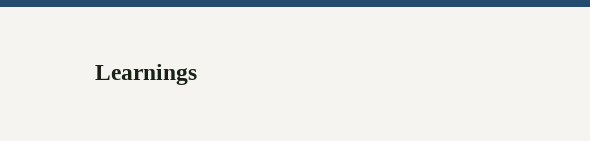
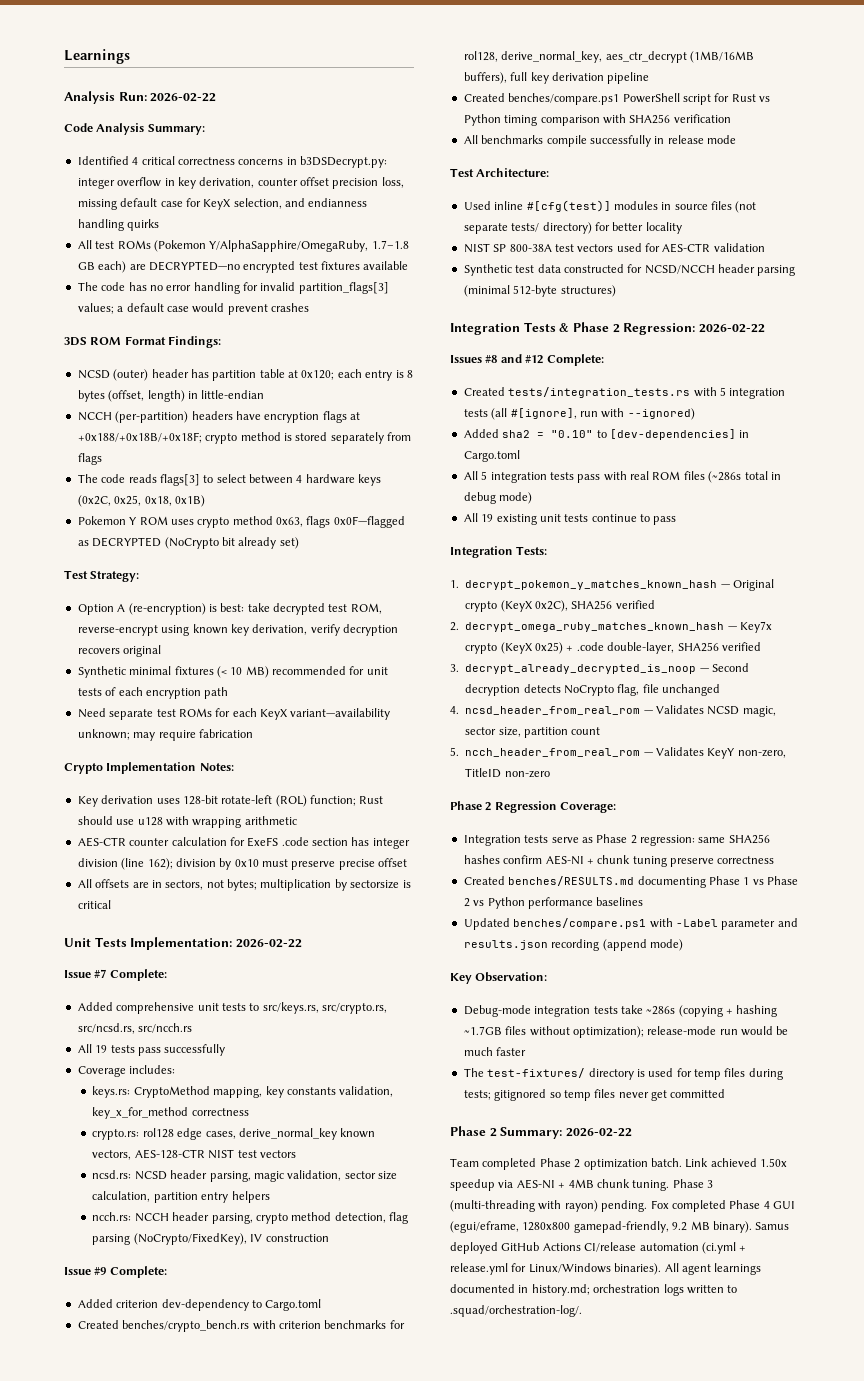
+ Analysis Run: 2026-02-22
+ Code Analysis Summary:
+ Identified 4 critical correctness concerns in b3DSDecrypt.py: integer overflow in key derivation, counter offset precision loss, missing default case for KeyX selection, and endianness handling quirks
+ All test ROMs (Pokemon Y/AlphaSapphire/OmegaRuby, 1.7–1.8 GB each) are DECRYPTED—no encrypted test fixtures available
+ The code has no error handling for invalid partition_flags[3] values; a default case would prevent crashes
+ 3DS ROM Format Findings:
+ NCSD (outer) header has partition table at 0x120; each entry is 8 bytes (offset, length) in little-endian
+ NCCH (per-partition) headers have encryption flags at +0x188/+0x18B/+0x18F; crypto method is stored separately from flags
+ The code reads flags[3] to select between 4 hardware keys (0x2C, 0x25, 0x18, 0x1B)
+ Pokemon Y ROM uses crypto method 0x63, flags 0x0F—flagged as DECRYPTED (NoCrypto bit already set)
+ Test Strategy:
+ Option A (re-encryption) is best: take decrypted test ROM, reverse-encrypt using known key derivation, verify decryption recovers original
+ Synthetic minimal fixtures (< 10 MB) recommended for unit tests of each encryption path
+ Need separate test ROMs for each KeyX variant—availability unknown; may require fabrication
+ Crypto Implementation Notes:
+ Key derivation uses 128-bit rotate-left (ROL) function; Rust should use u128 with wrapping arithmetic
+ AES-CTR counter calculation for ExeFS .code section has integer division (line 162); division by 0x10 must preserve precise offset
+ All offsets are in sectors, not bytes; multiplication by sectorsize is critical
+ Unit Tests Implementation: 2026-02-22
+ Issue #7 Complete:
+ Added comprehensive unit tests to src/keys.rs, src/crypto.rs, src/ncsd.rs, src/ncch.rs
+ All 19 tests pass successfully
+ Coverage includes:
+ keys.rs: CryptoMethod mapping, key constants validation, key_x_for_method correctness
+ crypto.rs: rol128 edge cases, derive_normal_key known vectors, AES-128-CTR NIST test vectors
+ ncsd.rs: NCSD header parsing, magic validation, sector size calculation, partition entry helpers
+ ncch.rs: NCCH header parsing, crypto method detection, flag parsing (NoCrypto/FixedKey), IV construction
+ Issue #9 Complete:
+ Added criterion dev-dependency to Cargo.toml
+ Created benches/crypto_bench.rs with criterion benchmarks for rol128, derive_normal_key, aes_ctr_decrypt (1MB/16MB buffers), full key derivation pipeline
+ Created benches/compare.ps1 PowerShell script for Rust vs Python timing comparison with SHA256 verification
+ All benchmarks compile successfully in release mode
+ Test Architecture:
+ Used inline #[cfg(test)] modules in source files (not separate tests/ directory) for better locality
+ NIST SP 800-38A test vectors used for AES-CTR validation
+ Synthetic test data constructed for NCSD/NCCH header parsing (minimal 512-byte structures)
+ Integration Tests & Phase 2 Regression: 2026-02-22
+ Issues #8 and #12 Complete:
+ Created tests/integration_tests.rs with 5 integration tests (all #[ignore], run with --ignored)
+ Added sha2 = "0.10" to [dev-dependencies] in Cargo.toml
+ All 5 integration tests pass with real ROM files (~286s total in debug mode)
+ All 19 existing unit tests continue to pass
+ Integration Tests:
+ 1. decrypt_pokemon_y_matches_known_hash — Original crypto (KeyX 0x2C), SHA256 verified
+ 2. decrypt_omega_ruby_matches_known_hash — Key7x crypto (KeyX 0x25) + .code double-layer, SHA256 verified
+ 3. decrypt_already_decrypted_is_noop — Second decryption detects NoCrypto flag, file unchanged
+ 4. ncsd_header_from_real_rom — Validates NCSD magic, sector size, partition count
+ 5. ncch_header_from_real_rom — Validates KeyY non-zero, TitleID non-zero
+ Phase 2 Regression Coverage:
+ Integration tests serve as Phase 2 regression: same SHA256 hashes confirm AES-NI + chunk tuning preserve correctness
+ Created benches/RESULTS.md documenting Phase 1 vs Phase 2 vs Python performance baselines
+ Updated benches/compare.ps1 with -Label parameter and results.json recording (append mode)
+ Key Observation:
+ Debug-mode integration tests take ~286s (copying + hashing ~1.7GB files without optimization); release-mode run would be much faster
+ The test-fixtures/ directory is used for temp files during tests; gitignored so temp files never get committed
+ Phase 2 Summary: 2026-02-22
+ Team completed Phase 2 optimization batch. Link achieved 1.50x speedup via AES-NI + 4MB chunk tuning. Phase 3 (multi-threading with rayon) pending. Fox completed Phase 4 GUI (egui/eframe, 1280x800 gamepad-friendly, 9.2 MB binary). Samus deployed GitHub Actions CI/release automation (ci.yml + release.yml for Linux/Windows binaries). All agent learnings documented in history.md; orchestration logs written to .squad/orchestration-log/.

